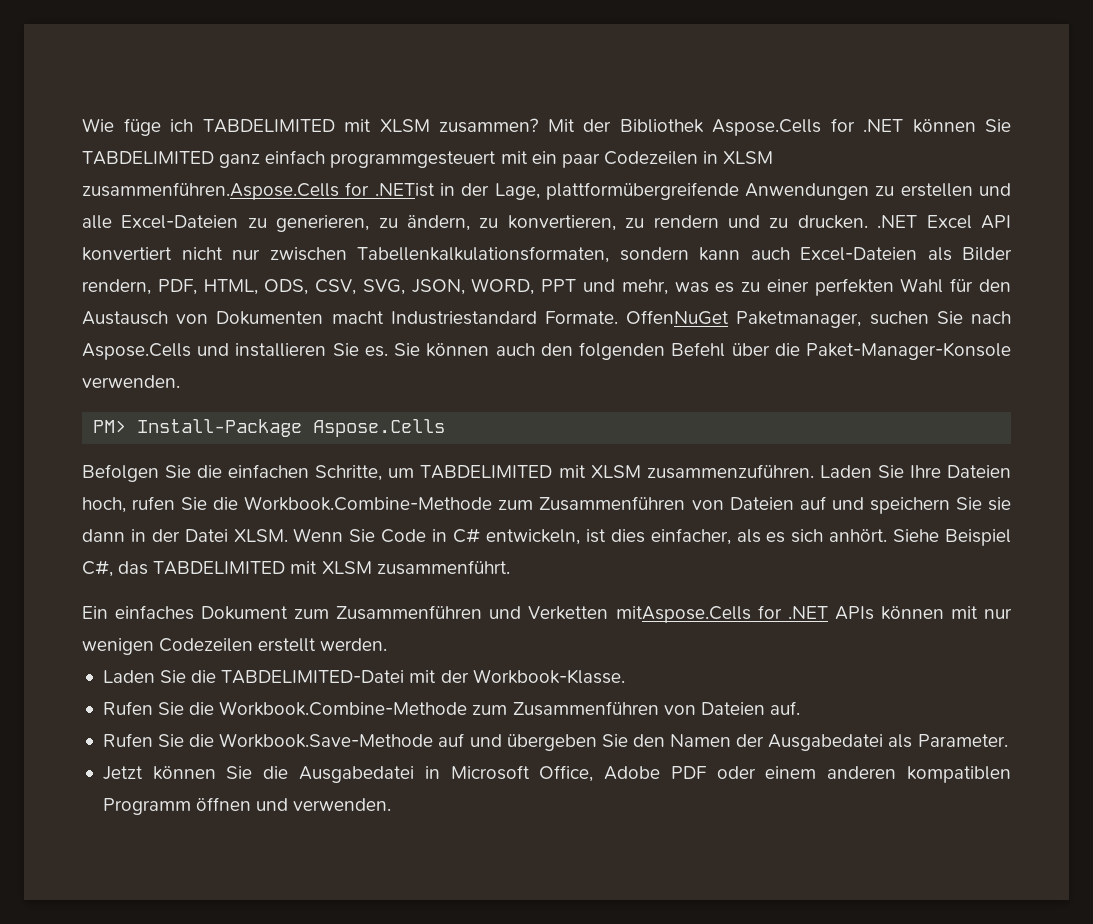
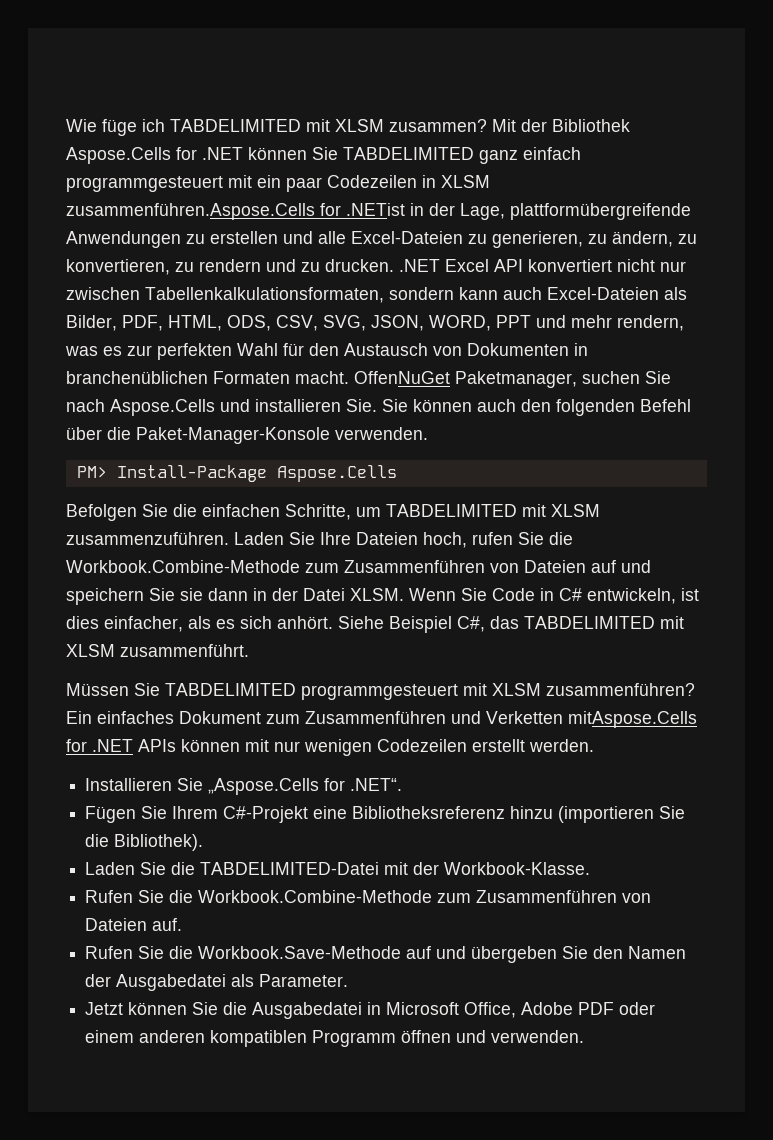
- Mit der Bibliothek Aspose.Cells for .NET können Sie TABDELIMITED ganz einfach programmgesteuert mit ein paar Codezeilen in XLSM zusammenführen.Aspose.Cells for .NETist in der Lage, plattformübergreifende Anwendungen zu erstellen und alle Excel-Dateien zu generieren, zu ändern, zu konvertieren, zu rendern und zu drucken. .NET Excel API konvertiert nicht nur zwischen Tabellenkalkulationsformaten, sondern kann auch Excel-Dateien als Bilder rendern, PDF, HTML, ODS, CSV, SVG, JSON, WORD, PPT und mehr, was es zu einer perfekten Wahl für den Austausch von Dokumenten macht Industriestandard Formate.
+ Mit der Bibliothek Aspose.Cells for .NET können Sie TABDELIMITED ganz einfach programmgesteuert mit ein paar Codezeilen in XLSM zusammenführen.Aspose.Cells for .NETist in der Lage, plattformübergreifende Anwendungen zu erstellen und alle Excel-Dateien zu generieren, zu ändern, zu konvertieren, zu rendern und zu drucken. .NET Excel API konvertiert nicht nur zwischen Tabellenkalkulationsformaten, sondern kann auch Excel-Dateien als Bilder, PDF, HTML, ODS, CSV, SVG, JSON, WORD, PPT und mehr rendern, was es zur perfekten Wahl für den Austausch von Dokumenten in branchenüblichen Formaten macht.
- OffenNuGet Paketmanager, suchen Sie nach Aspose.Cells und installieren Sie es. Sie können auch den folgenden Befehl über die Paket-Manager-Konsole verwenden.
+ OffenNuGet Paketmanager, suchen Sie nach Aspose.Cells und installieren Sie. Sie können auch den folgenden Befehl über die Paket-Manager-Konsole verwenden.
+ Müssen Sie TABDELIMITED programmgesteuert mit XLSM zusammenführen?
+ Installieren Sie „Aspose.Cells for .NET“.
+ Fügen Sie Ihrem C#-Projekt eine Bibliotheksreferenz hinzu (importieren Sie die Bibliothek).

